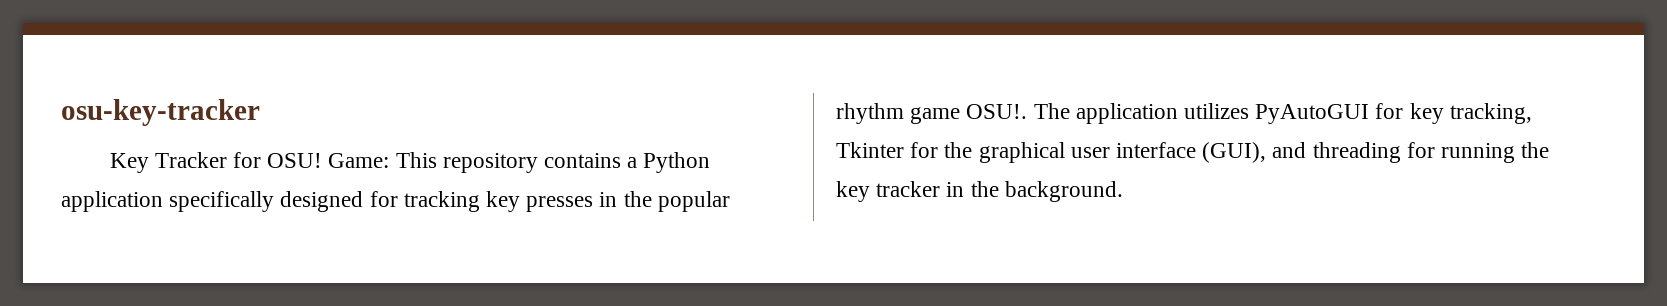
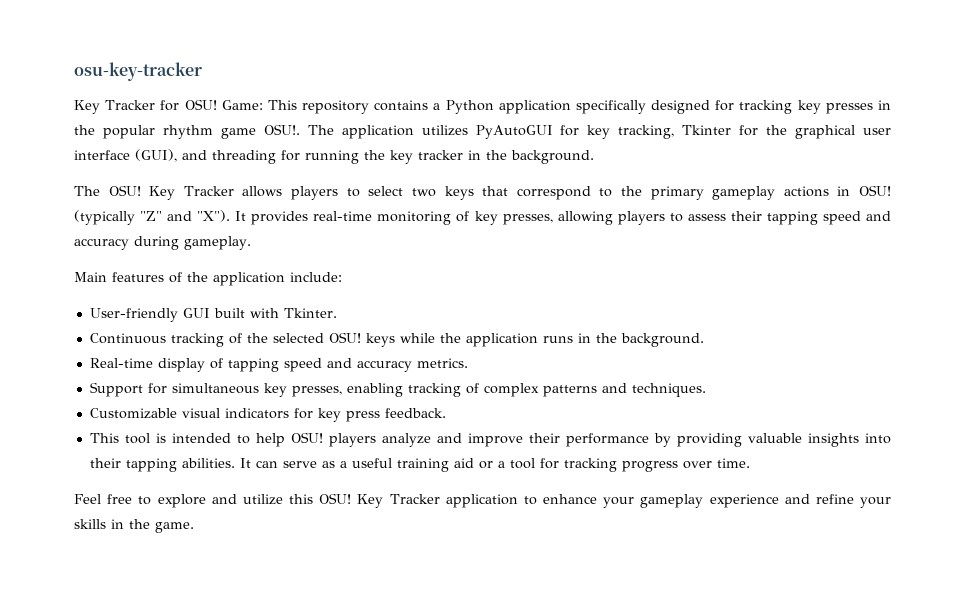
+ The OSU! Key Tracker allows players to select two keys that correspond to the primary gameplay actions in OSU! (typically "Z" and "X"). It provides real-time monitoring of key presses, allowing players to assess their tapping speed and accuracy during gameplay.
+ Main features of the application include:
+ User-friendly GUI built with Tkinter.
+ Continuous tracking of the selected OSU! keys while the application runs in the background.
+ Real-time display of tapping speed and accuracy metrics.
+ Support for simultaneous key presses, enabling tracking of complex patterns and techniques.
+ Customizable visual indicators for key press feedback.
+ This tool is intended to help OSU! players analyze and improve their performance by providing valuable insights into their tapping abilities. It can serve as a useful training aid or a tool for tracking progress over time.
+ Feel free to explore and utilize this OSU! Key Tracker application to enhance your gameplay experience and refine your skills in the game.

